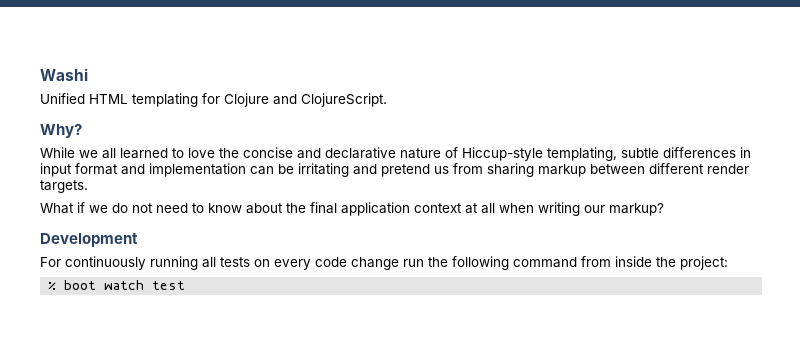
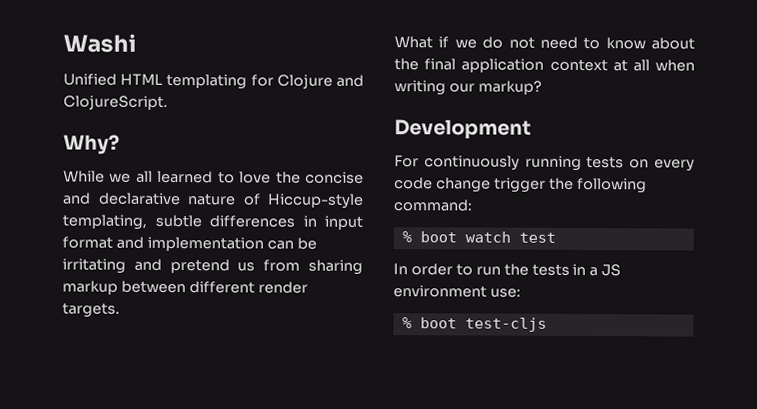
- For continuously running all tests on every code change run the following command from inside the project:
+ For continuously running tests on every code change trigger the following command:
+ In order to run the tests in a JS environment use:
+ % boot test-cljs

